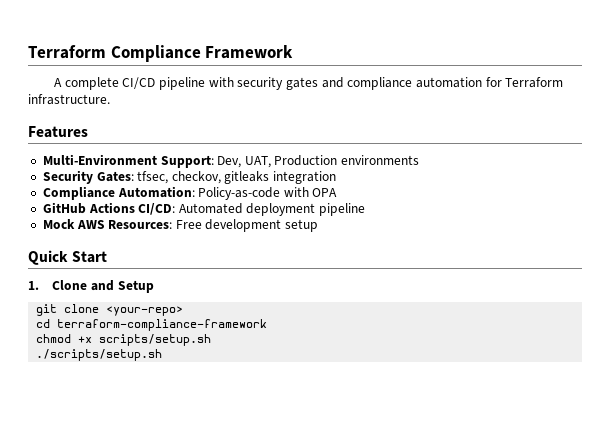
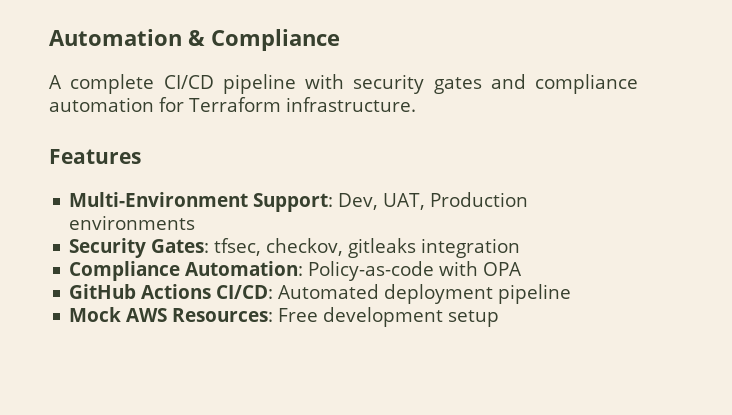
- Terraform Compliance Framework
+ Automation & Compliance
- Quick Start
- 1. Clone and Setup
- git clone <your-repo>
- cd terraform-compliance-framework
- chmod +x scripts/setup.sh
- ./scripts/setup.sh

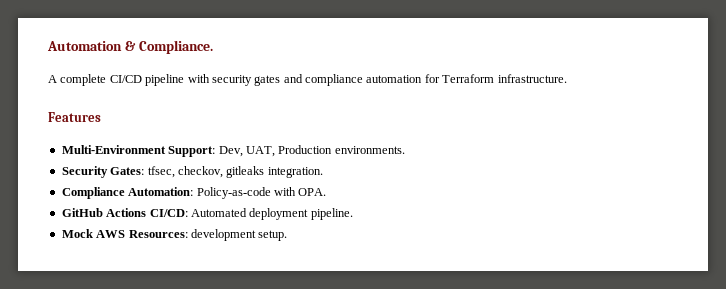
- Automation & Compliance
+ Automation & Compliance.
- Multi-Environment Support: Dev, UAT, Production environments
+ Multi-Environment Support: Dev, UAT, Production environments.
- Security Gates: tfsec, checkov, gitleaks integration
+ Security Gates: tfsec, checkov, gitleaks integration.
- Compliance Automation: Policy-as-code with OPA
+ Compliance Automation: Policy-as-code with OPA.
- GitHub Actions CI/CD: Automated deployment pipeline
+ GitHub Actions CI/CD: Automated deployment pipeline.
- Mock AWS Resources: Free development setup
+ Mock AWS Resources: development setup.

